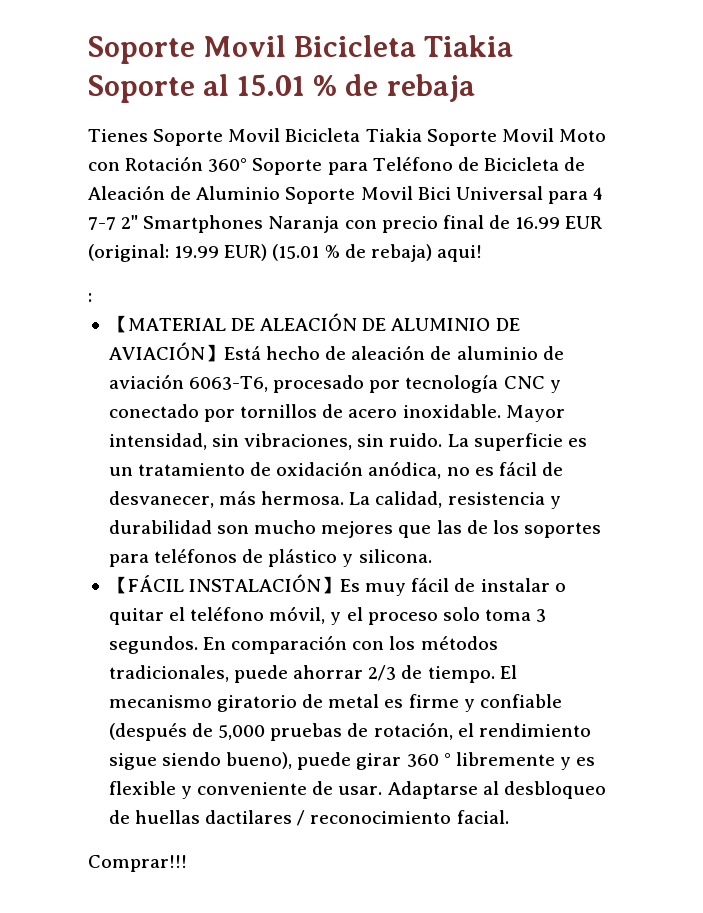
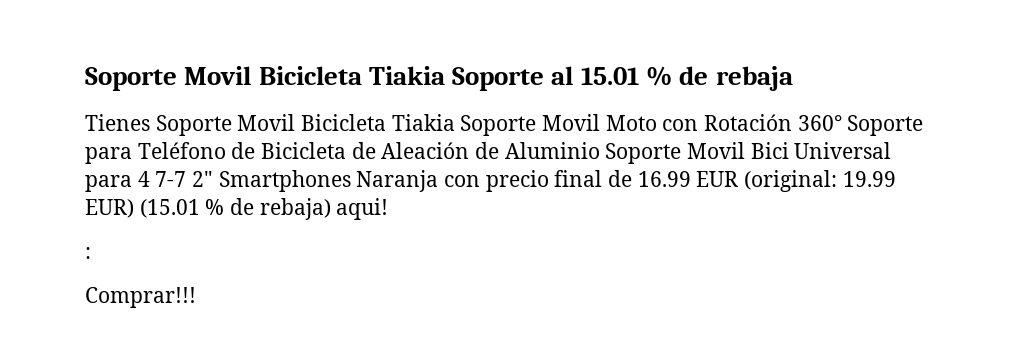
- 【MATERIAL DE ALEACIÓN DE ALUMINIO DE AVIACIÓN】Está hecho de aleación de aluminio de aviación 6063-T6, procesado por tecnología CNC y conectado por tornillos de acero inoxidable. Mayor intensidad, sin vibraciones, sin ruido. La superficie es un tratamiento de oxidación anódica, no es fácil de desvanecer, más hermosa. La calidad, resistencia y durabilidad son mucho mejores que las de los soportes para teléfonos de plástico y silicona.
- 【FÁCIL INSTALACIÓN】Es muy fácil de instalar o quitar el teléfono móvil, y el proceso solo toma 3 segundos. En comparación con los métodos tradicionales, puede ahorrar 2/3 de tiempo. El mecanismo giratorio de metal es firme y confiable (después de 5,000 pruebas de rotación, el rendimiento sigue siendo bueno), puede girar 360 ° libremente y es flexible y conveniente de usar. Adaptarse al desbloqueo de huellas dactilares / reconocimiento facial.

